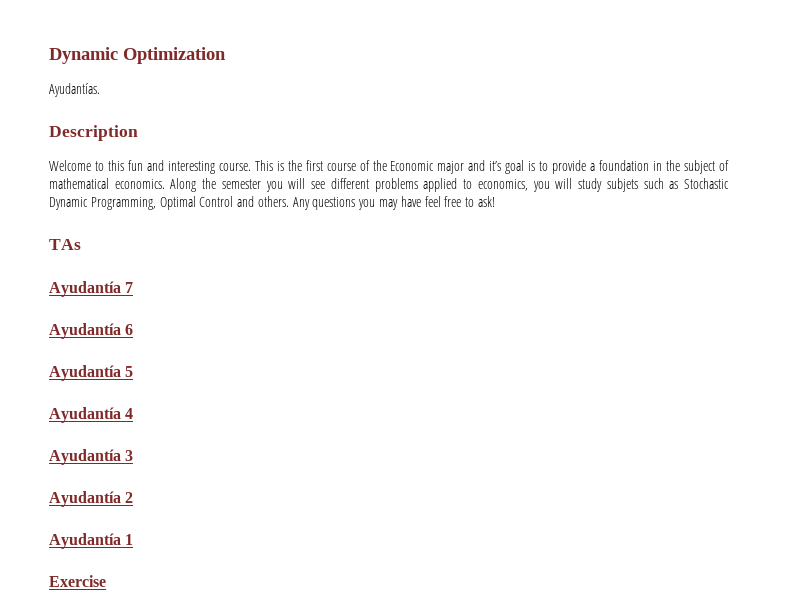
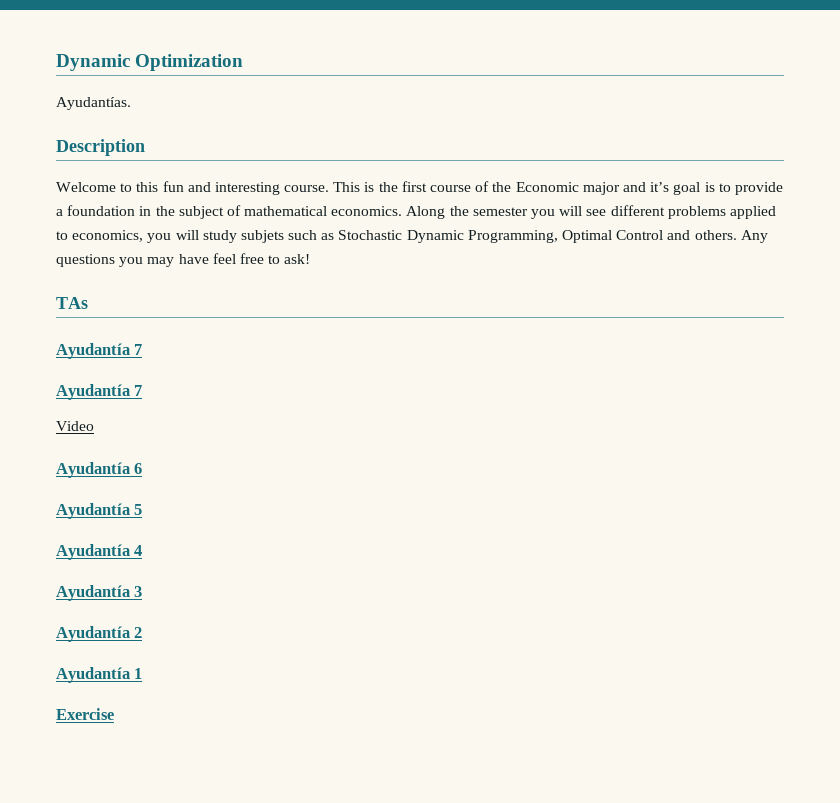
  TAs
  Ayudantía 7
+ Ayudantía 7
+ Video

